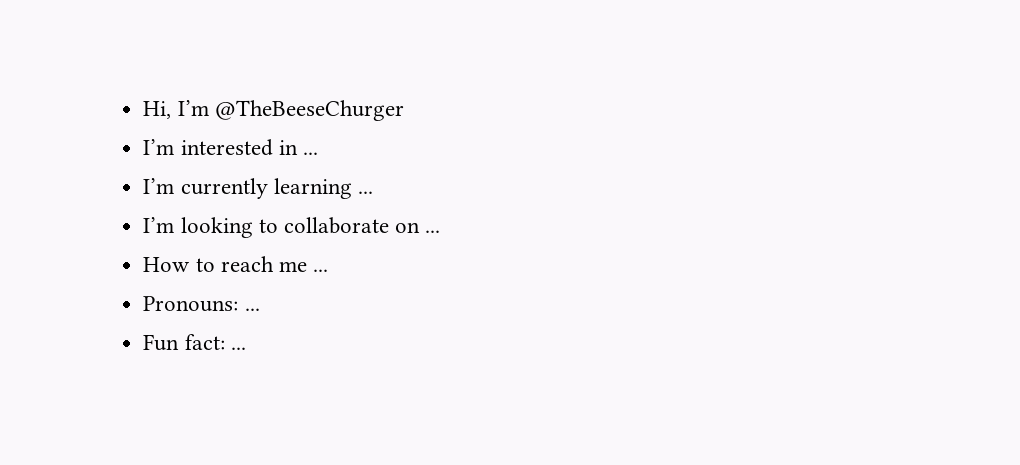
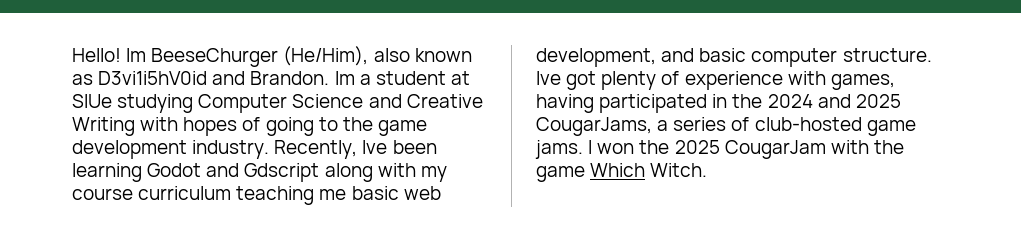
- Hi, I’m @TheBeeseChurger
- I’m interested in ...
- I’m currently learning ...
- I’m looking to collaborate on ...
- How to reach me ...
- Pronouns: ...
- Fun fact: ...
+ Hello! Im BeeseChurger (He/Him), also known as D3vi1i5hV0id and Brandon. Im a student at SIUe studying Computer Science and Creative Writing with hopes of going to the game development industry. Recently, Ive been learning Godot and Gdscript along with my course curriculum teaching me basic web development, and basic computer structure. Ive got plenty of experience with games, having participated in the 2024 and 2025 CougarJams, a series of club-hosted game jams. I won the 2025 CougarJam with the game Which Witch.

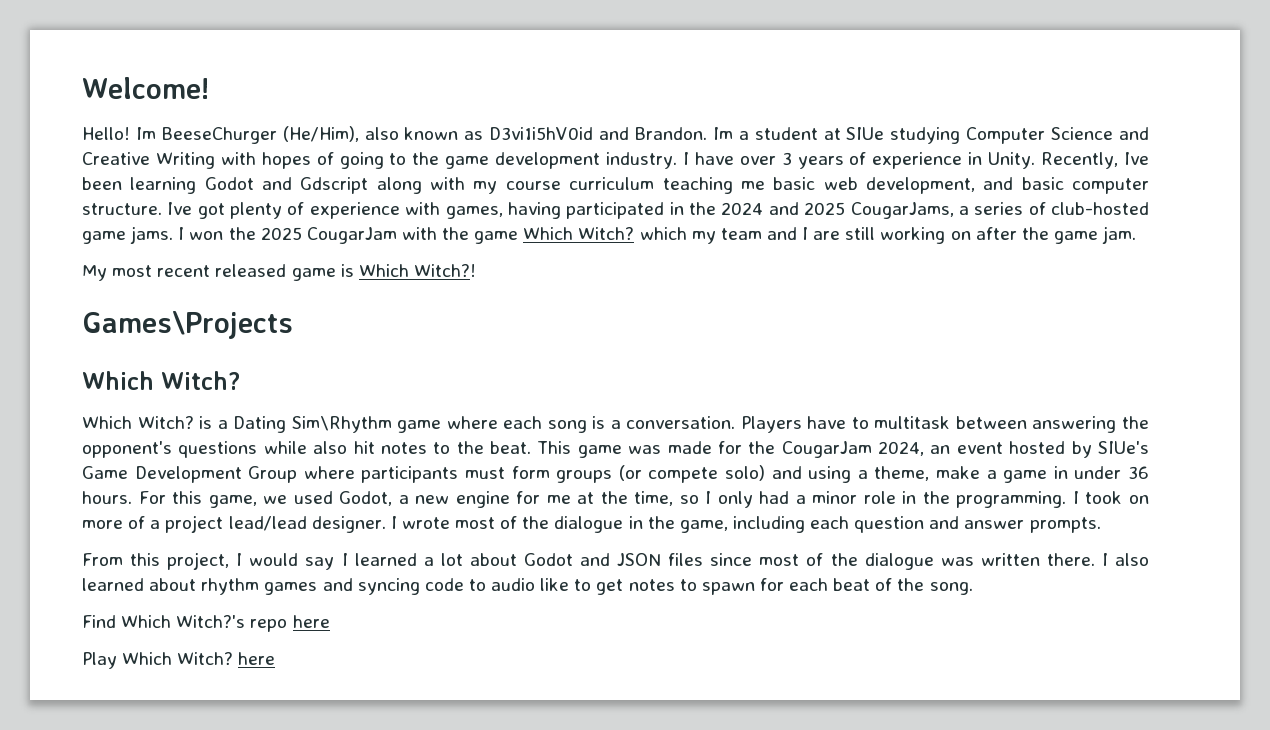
+ Welcome!
+ I have over 3 years of experience in Unity.
- I won the 2025 CougarJam with the game Which Witch.
+ I won the 2025 CougarJam with the game Which Witch? which my team and I are still working on after the game jam.
+ My most recent released game is Which Witch?!
+ Games\Projects
+ Which Witch?
+ Which Witch? is a Dating Sim\Rhythm game where each song is a conversation. Players have to multitask between answering the opponent's questions while also hit notes to the beat. This game was made for the CougarJam 2024, an event hosted by SIUe's Game Development Group where participants must form groups (or compete solo) and using a theme, make a game in under 36 hours. For this game, we used Godot, a new engine for me at the time, so I only had a minor role in the programming. I took on more of a project lead/lead designer. I wrote most of the dialogue in the game, including each question and answer prompts.
+ From this project, I would say I learned a lot about Godot and JSON files since most of the dialogue was written there. I also learned about rhythm games and syncing code to audio like to get notes to spawn for each beat of the song.
+ Find Which Witch?'s repo here
+ Play Which Witch? here

